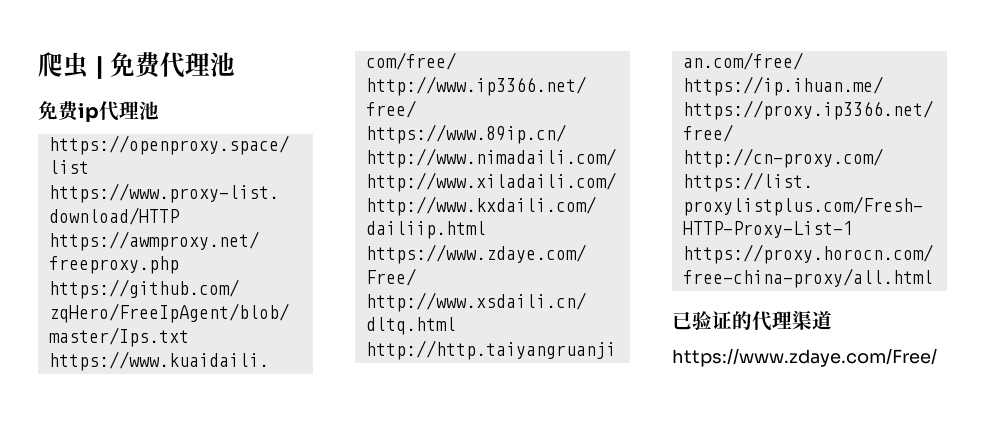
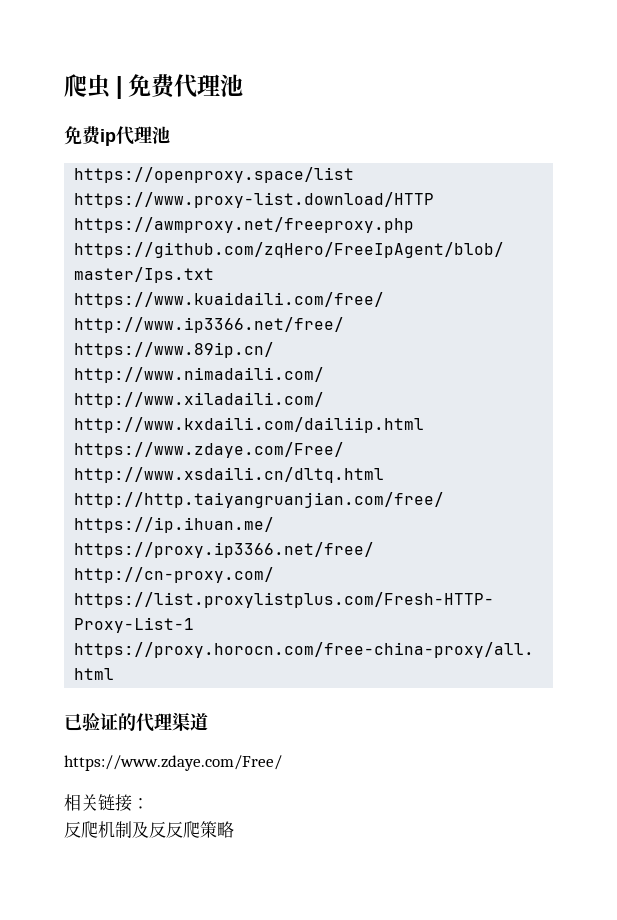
+ 相关链接：
+ 反爬机制及反反爬策略

